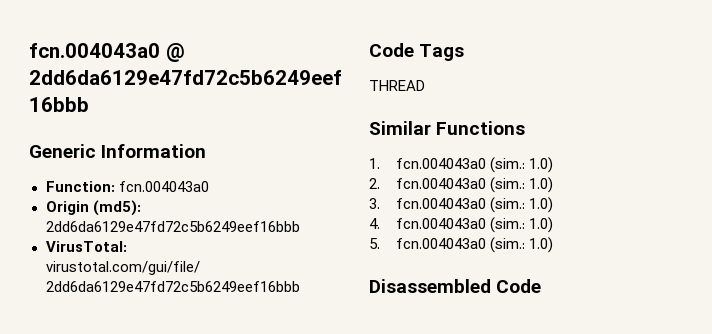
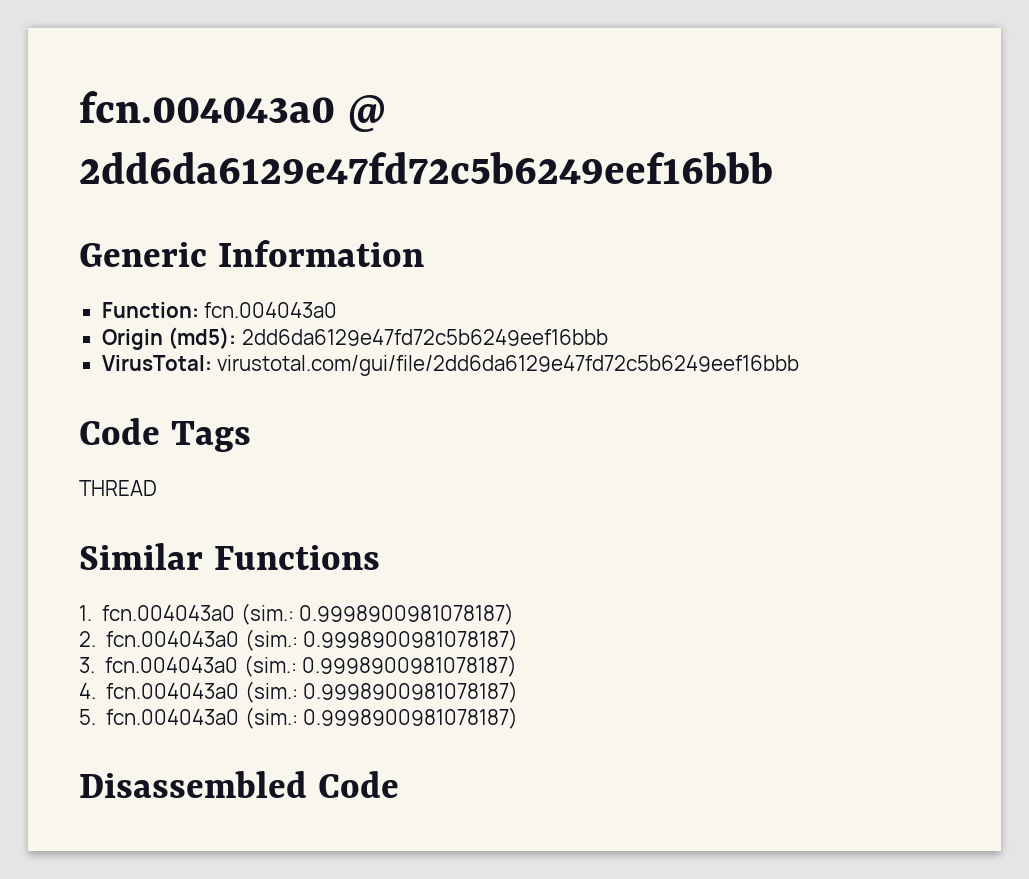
- 1. fcn.004043a0 (sim.: 1.0)
+ 1. fcn.004043a0 (sim.: 0.9998900981078187)
- 2. fcn.004043a0 (sim.: 1.0)
+ 2. fcn.004043a0 (sim.: 0.9998900981078187)
- 3. fcn.004043a0 (sim.: 1.0)
+ 3. fcn.004043a0 (sim.: 0.9998900981078187)
- 4. fcn.004043a0 (sim.: 1.0)
+ 4. fcn.004043a0 (sim.: 0.9998900981078187)
- 5. fcn.004043a0 (sim.: 1.0)
+ 5. fcn.004043a0 (sim.: 0.9998900981078187)

